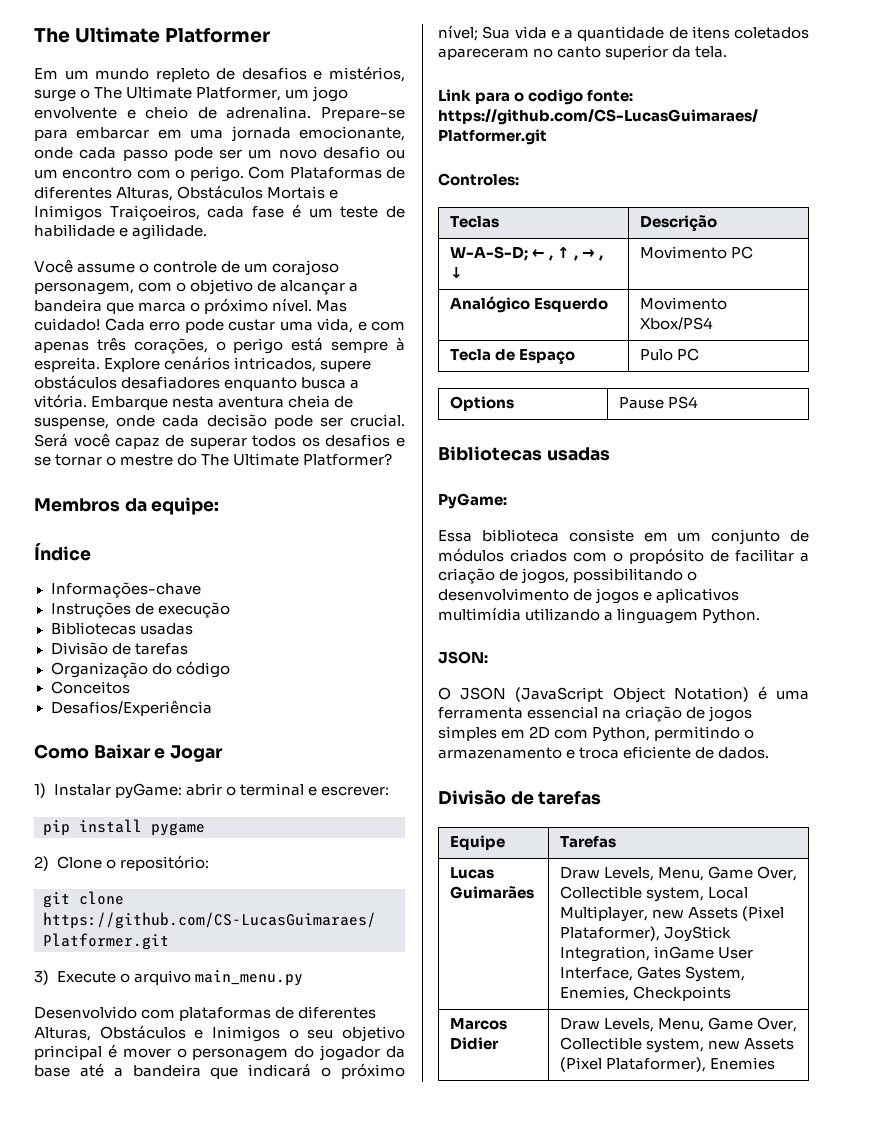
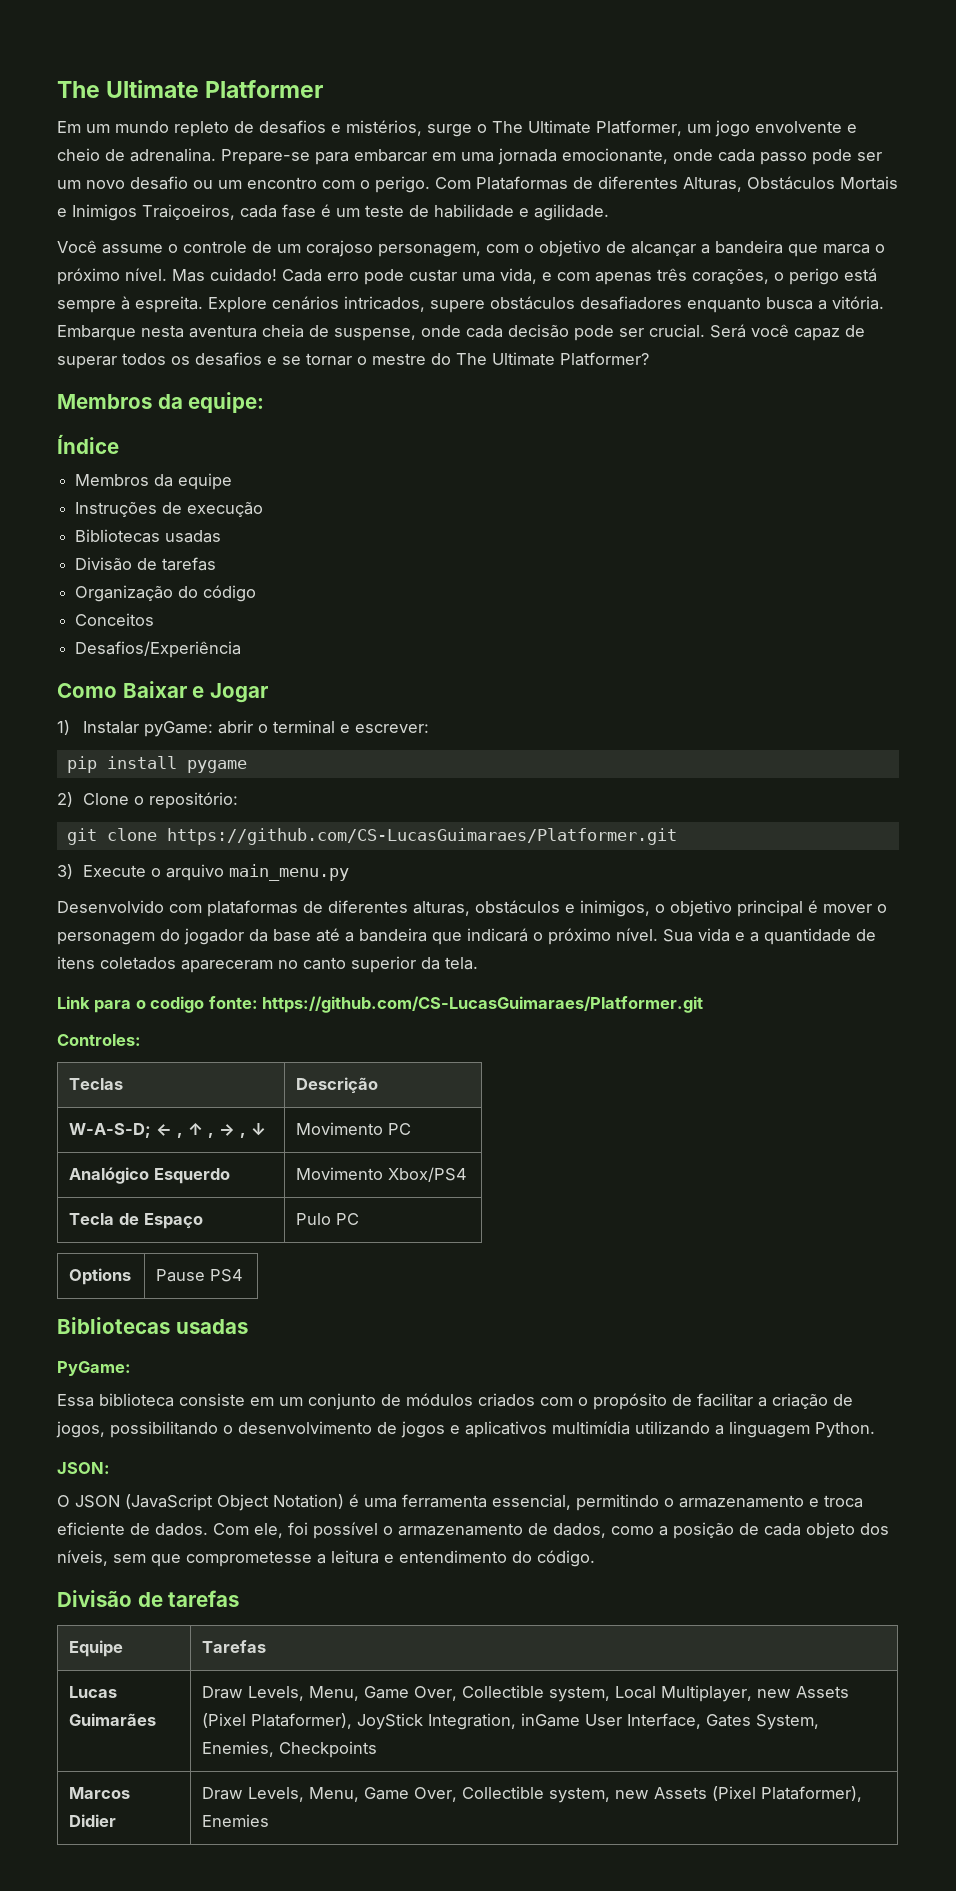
- Informações-chave
+ Membros da equipe
- Desenvolvido com plataformas de diferentes Alturas, Obstáculos e Inimigos o seu objetivo principal é mover o personagem do jogador da base até a bandeira que indicará o próximo nível; Sua vida e a quantidade de itens coletados apareceram no canto superior da tela.
+ Desenvolvido com plataformas de diferentes alturas, obstáculos e inimigos, o objetivo principal é mover o personagem do jogador da base até a bandeira que indicará o próximo nível. Sua vida e a quantidade de itens coletados apareceram no canto superior da tela.
- O JSON (JavaScript Object Notation) é uma ferramenta essencial na criação de jogos simples em 2D com Python, permitindo o armazenamento e troca eficiente de dados.
+ O JSON (JavaScript Object Notation) é uma ferramenta essencial, permitindo o armazenamento e troca eficiente de dados. Com ele, foi possível o armazenamento de dados, como a posição de cada objeto dos níveis, sem que comprometesse a leitura e entendimento do código.

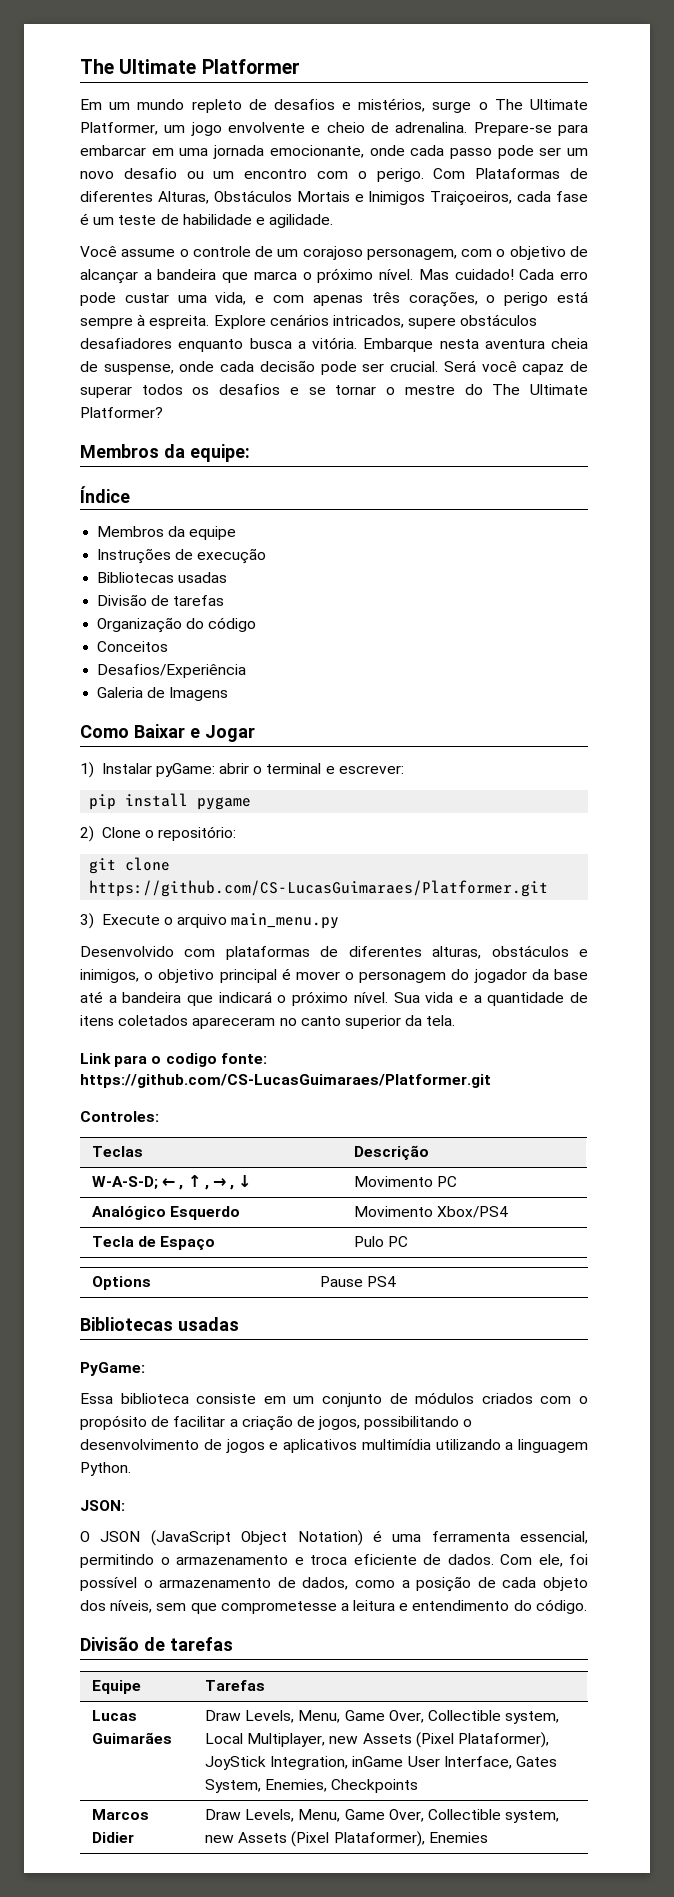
+ Galeria de Imagens

